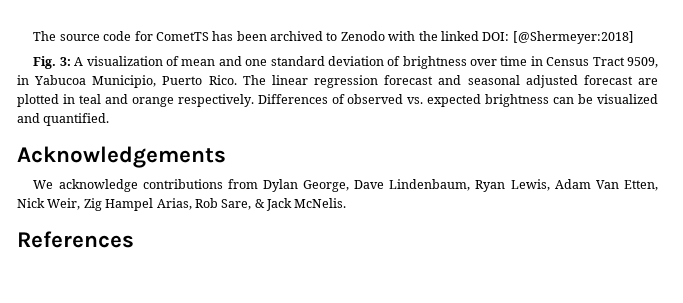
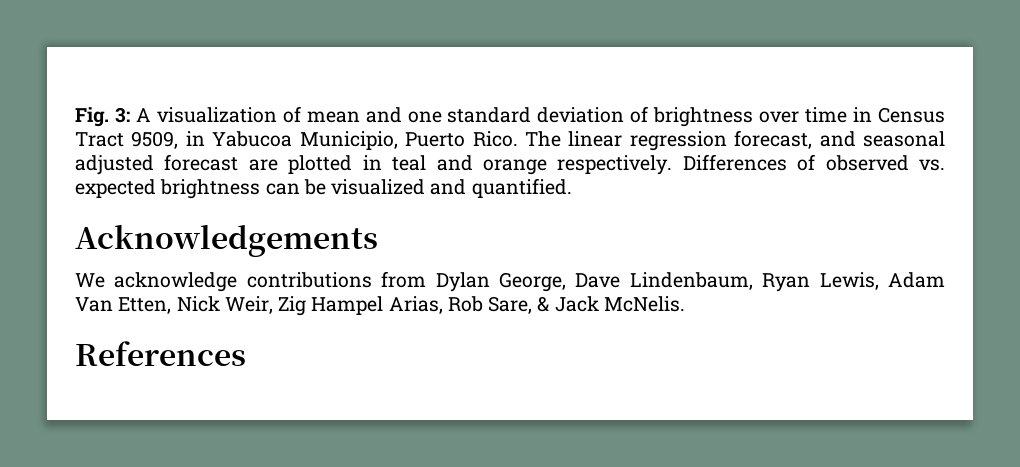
- The source code for CometTS has been archived to Zenodo with the linked DOI: [@Shermeyer:2018]
- The linear regression forecast and seasonal adjusted forecast are plotted in teal and orange respectively.
+ The linear regression forecast, and seasonal adjusted forecast are plotted in teal and orange respectively.

